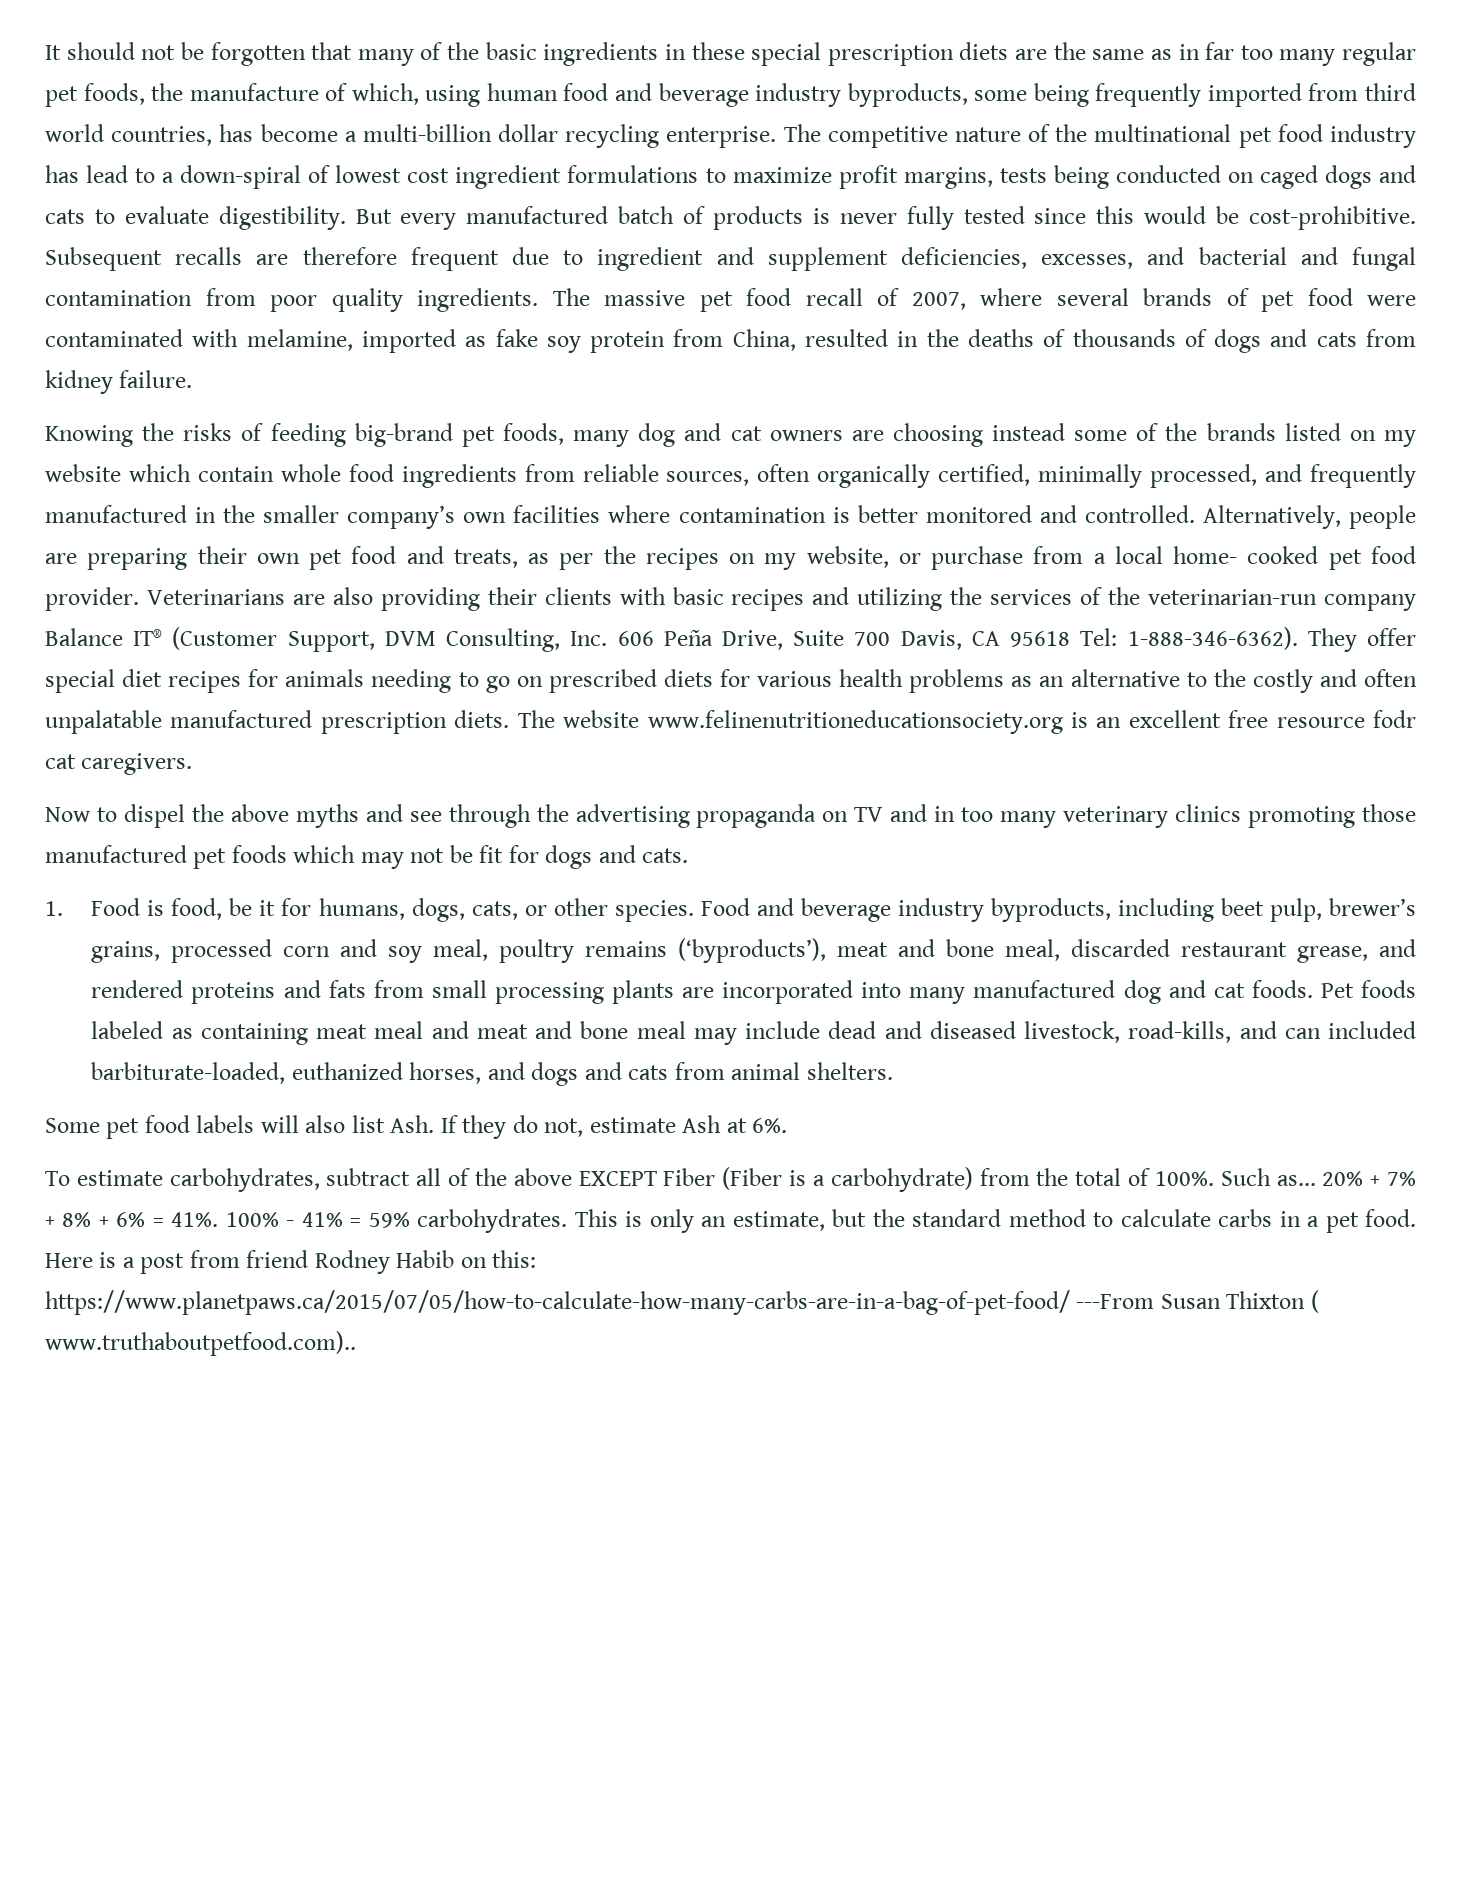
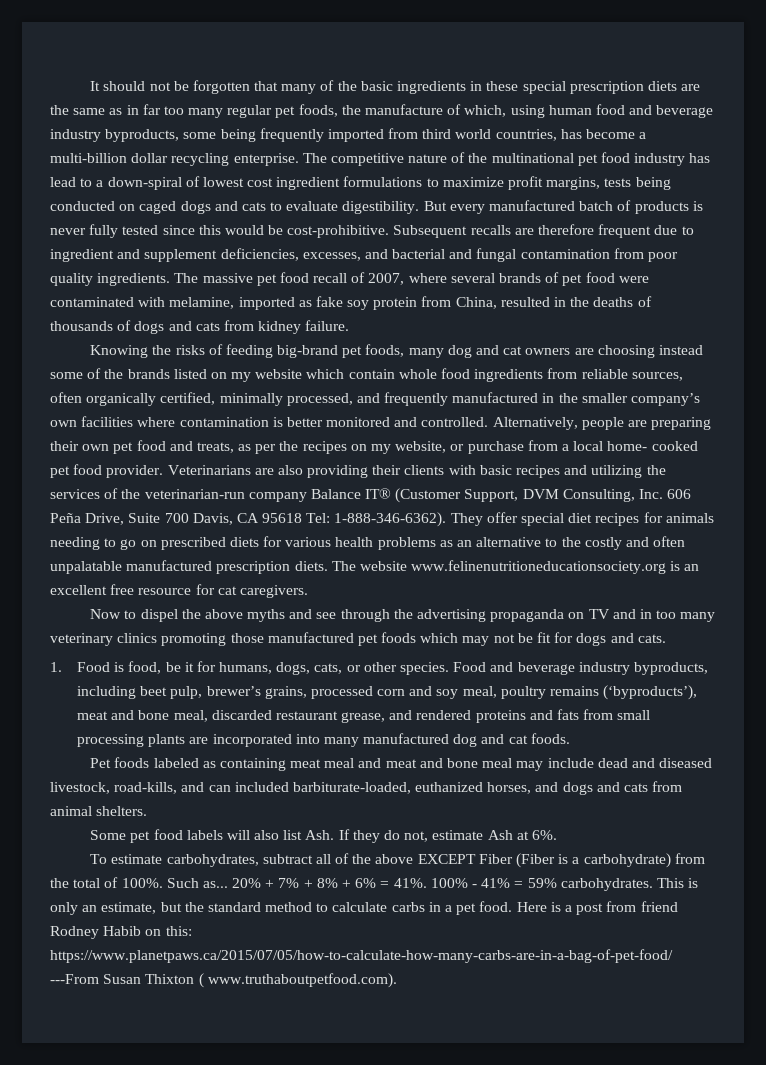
- The website www.felinenutritioneducationsociety.org is an excellent free resource fodr cat caregivers.
+ The website www.felinenutritioneducationsociety.org is an excellent free resource for cat caregivers.
- Food and beverage industry byproducts, including beet pulp, brewer’s grains, processed corn and soy meal, poultry remains (‘byproducts’), meat and bone meal, discarded restaurant grease, and rendered proteins and fats from small processing plants are incorporated into many manufactured dog and cat foods. Pet foods labeled as containing meat meal and meat and bone meal may include dead and diseased livestock, road-kills, and can included barbiturate-loaded, euthanized horses, and dogs and cats from animal shelters.
+ Food and beverage industry byproducts, including beet pulp, brewer’s grains, processed corn and soy meal, poultry remains (‘byproducts’), meat and bone meal, discarded restaurant grease, and rendered proteins and fats from small processing plants are incorporated into many manufactured dog and cat foods.
+ Pet foods labeled as containing meat meal and meat and bone meal may include dead and diseased livestock, road-kills, and can included barbiturate-loaded, euthanized horses, and dogs and cats from animal shelters.
- Here is a post from friend Rodney Habib on this: https://www.planetpaws.ca/2015/07/05/how-to-calculate-how-many-carbs-are-in-a-bag-of-pet-food/ ---From Susan Thixton ( www.truthaboutpetfood.com)..
+ Here is a post from friend Rodney Habib on this: https://www.planetpaws.ca/2015/07/05/how-to-calculate-how-many-carbs-are-in-a-bag-of-pet-food/ ---From Susan Thixton ( www.truthaboutpetfood.com).

